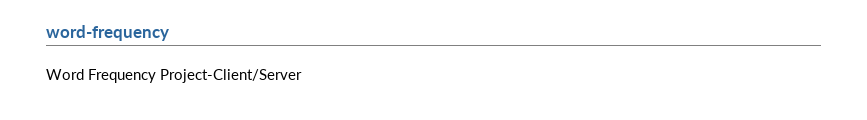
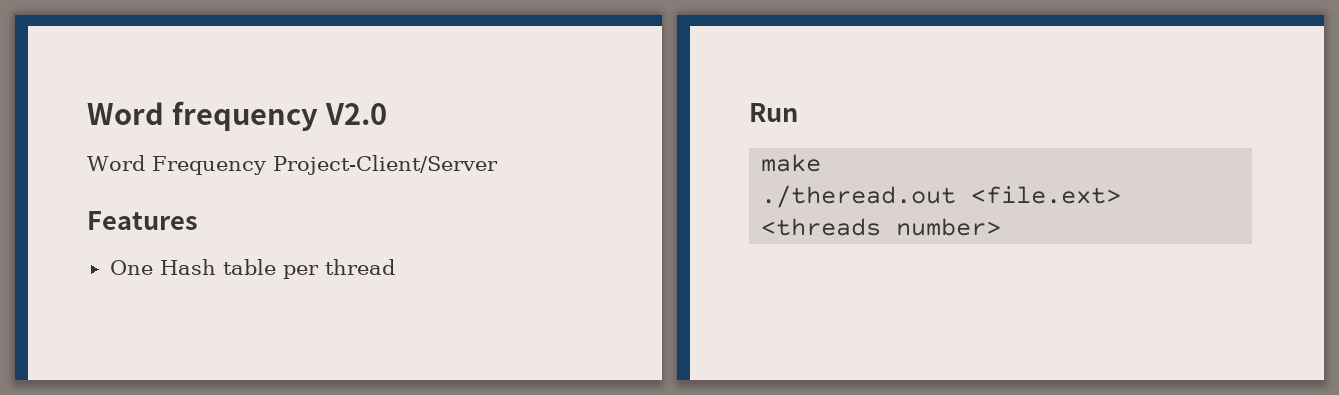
- word-frequency
+ Word frequency V2.0
+ Features
+ One Hash table per thread
+ Run
+ make
+ ./theread.out <file.ext> <threads number>

